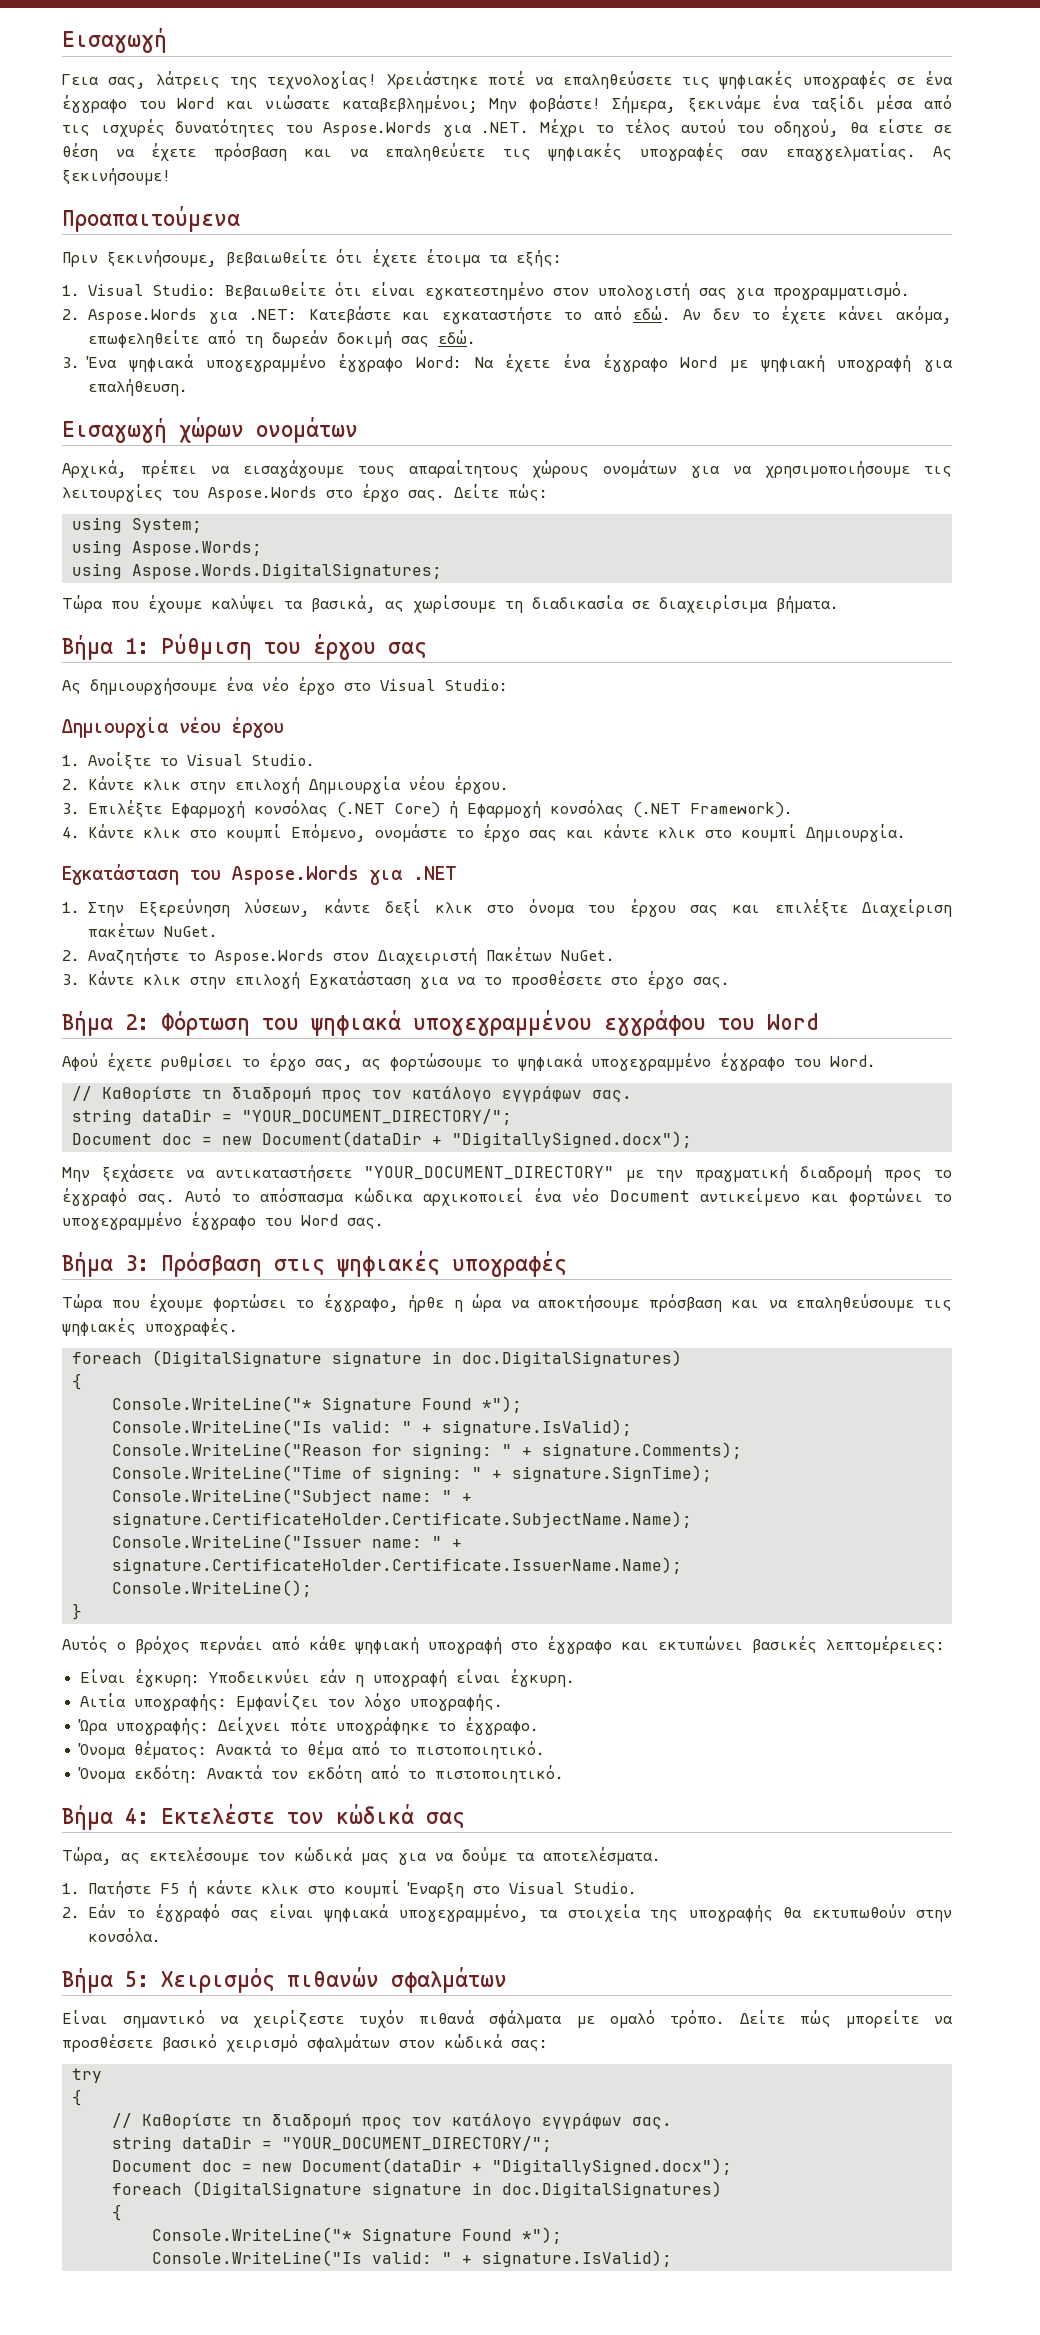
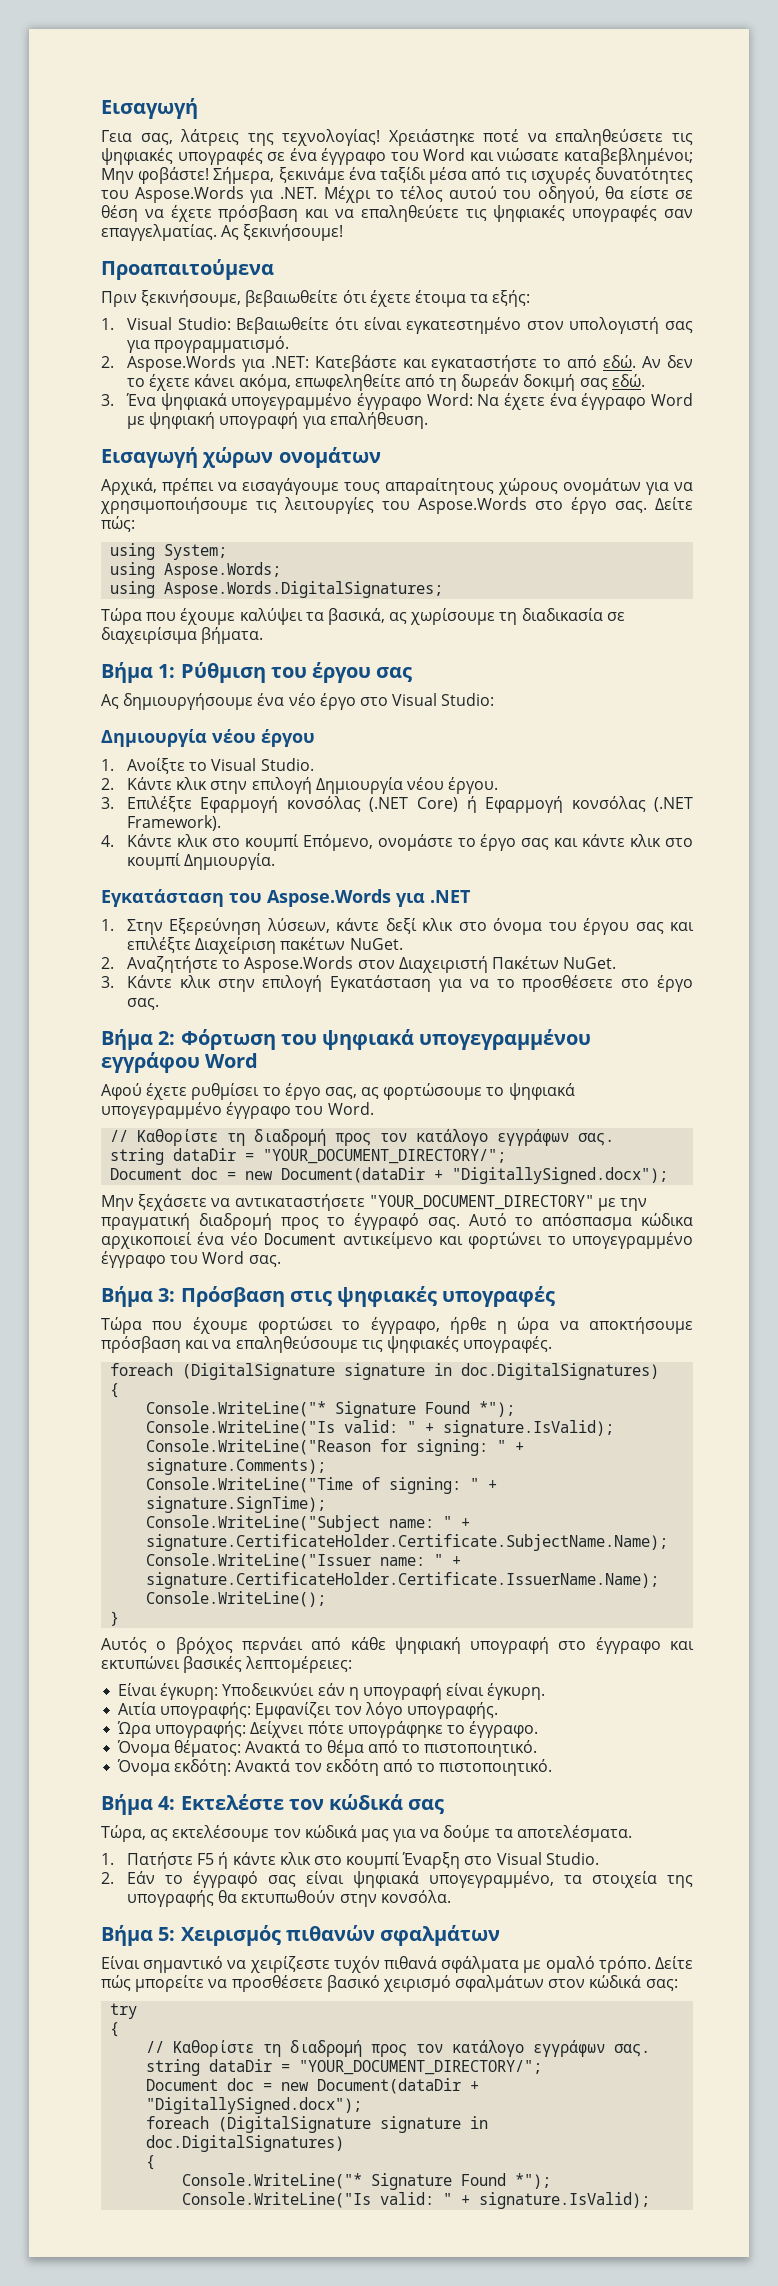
- Βήμα 2: Φόρτωση του ψηφιακά υπογεγραμμένου εγγράφου του Word
+ Βήμα 2: Φόρτωση του ψηφιακά υπογεγραμμένου εγγράφου Word

